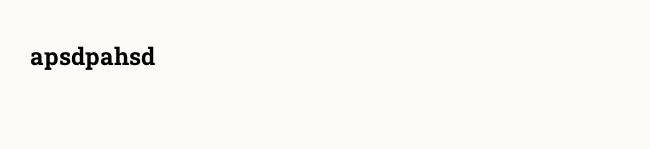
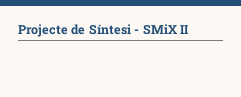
- apsdpahsd
+ Projecte de Síntesi - SMiX II

